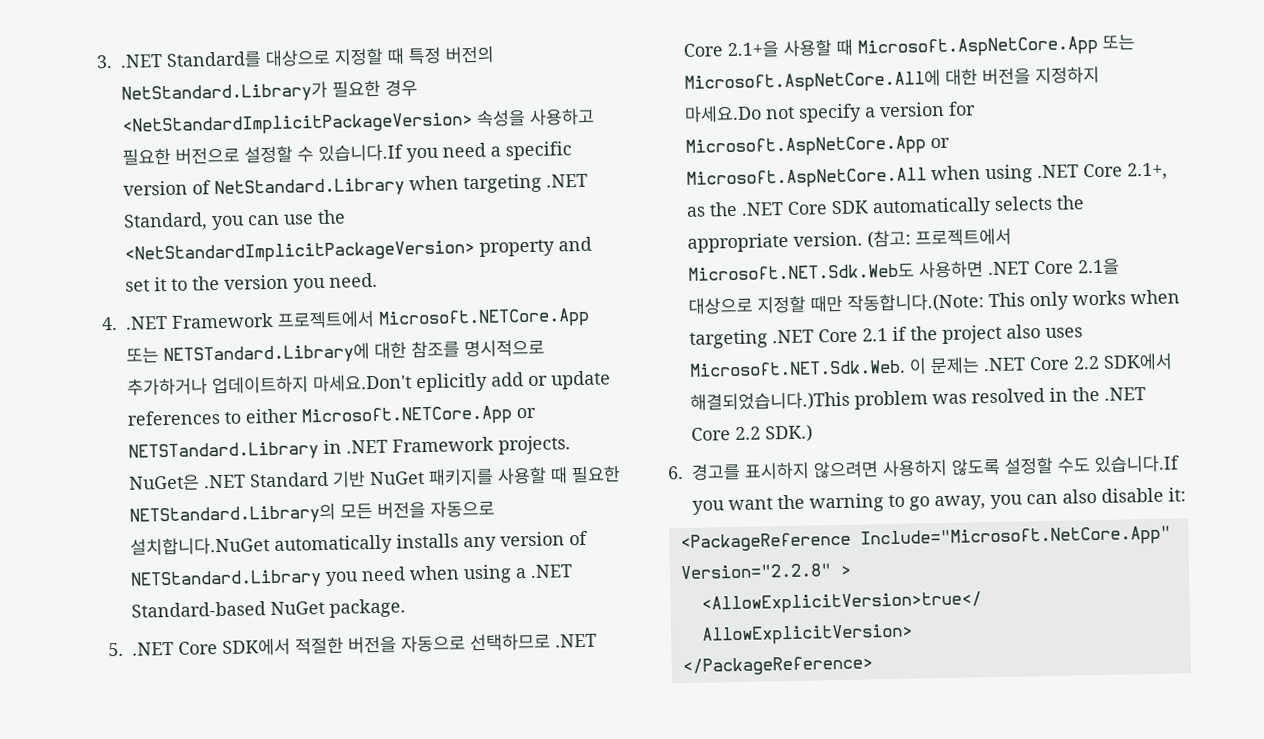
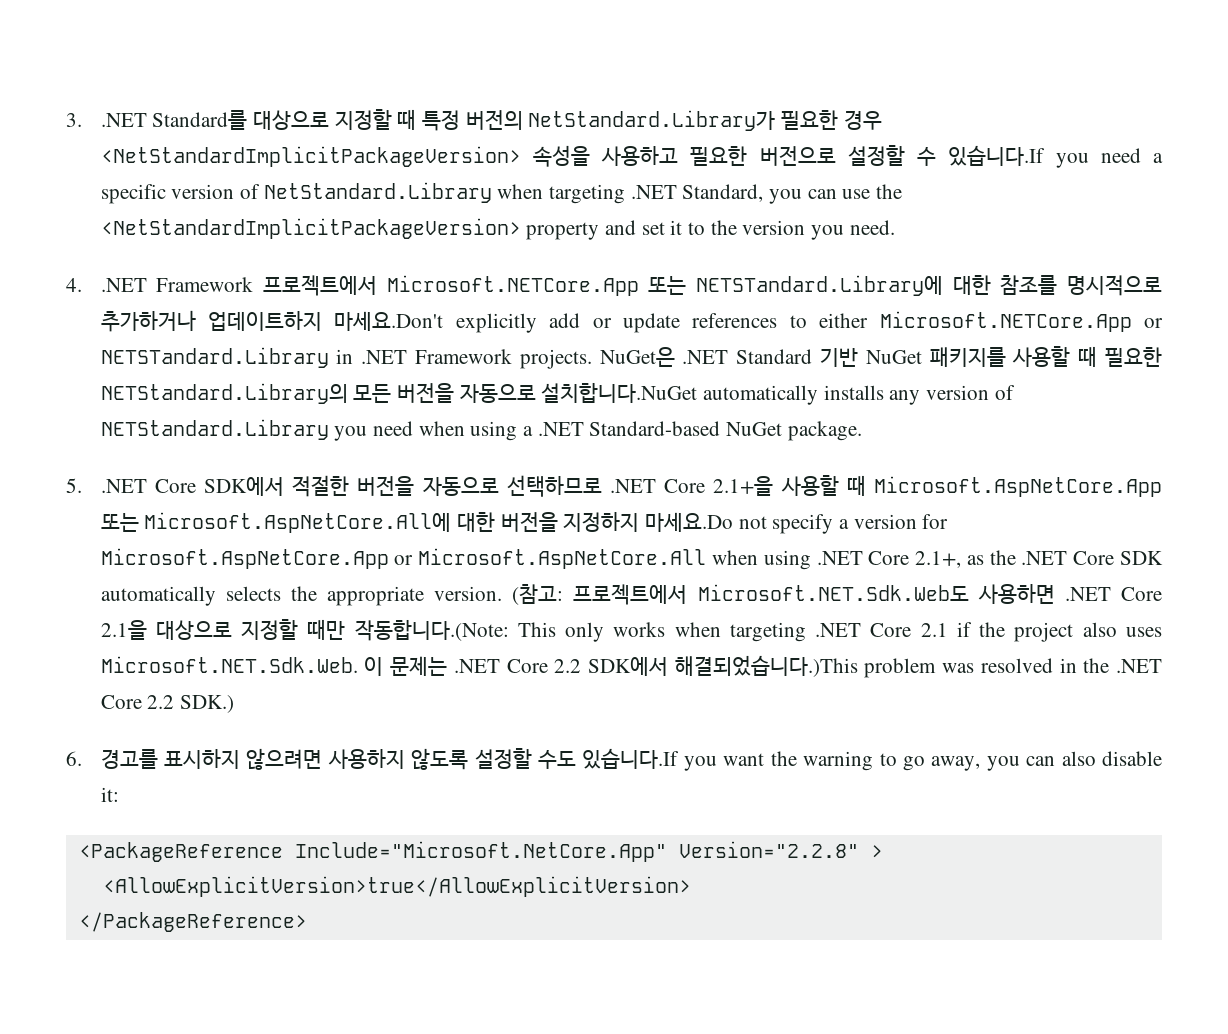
- 4. .NET Framework 프로젝트에서 Microsoft.NETCore.App 또는 NETSTandard.Library에 대한 참조를 명시적으로 추가하거나 업데이트하지 마세요.Don't eplicitly add or update references to either Microsoft.NETCore.App or NETSTandard.Library in .NET Framework projects.
+ 4. .NET Framework 프로젝트에서 Microsoft.NETCore.App 또는 NETSTandard.Library에 대한 참조를 명시적으로 추가하거나 업데이트하지 마세요.Don't explicitly add or update references to either Microsoft.NETCore.App or NETSTandard.Library in .NET Framework projects.

